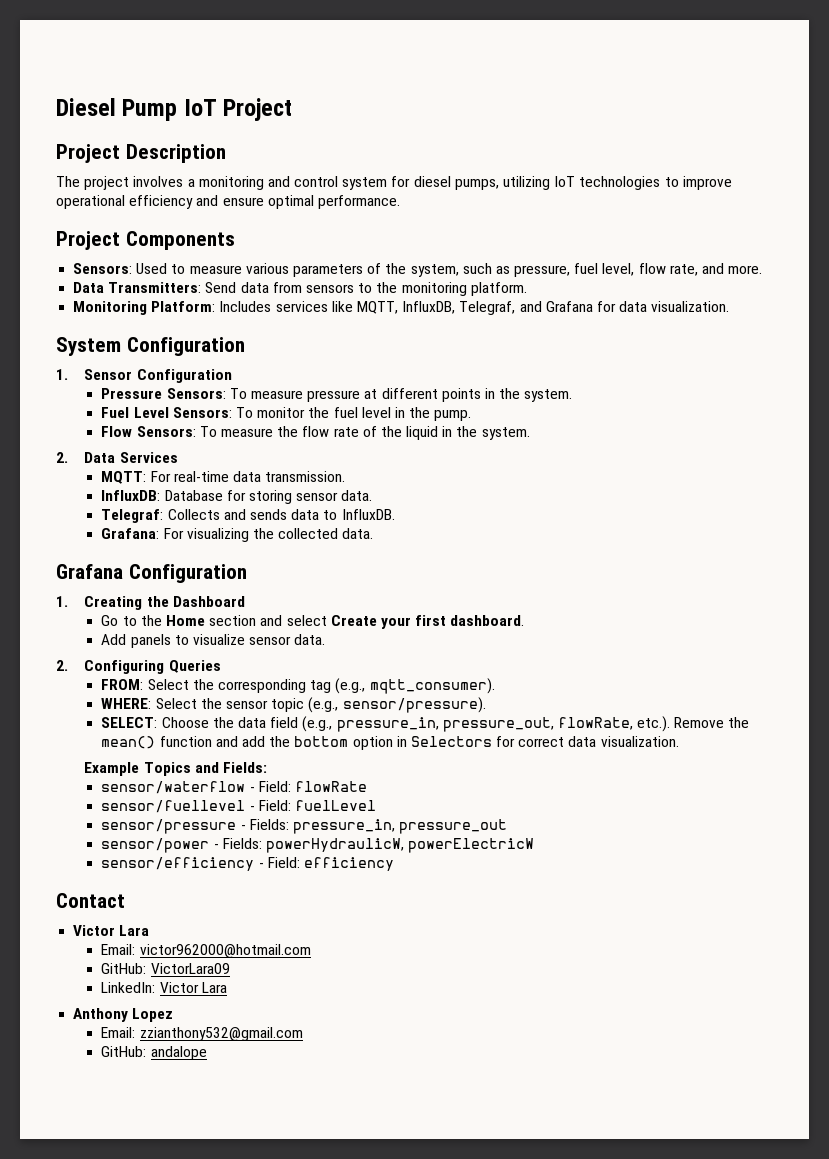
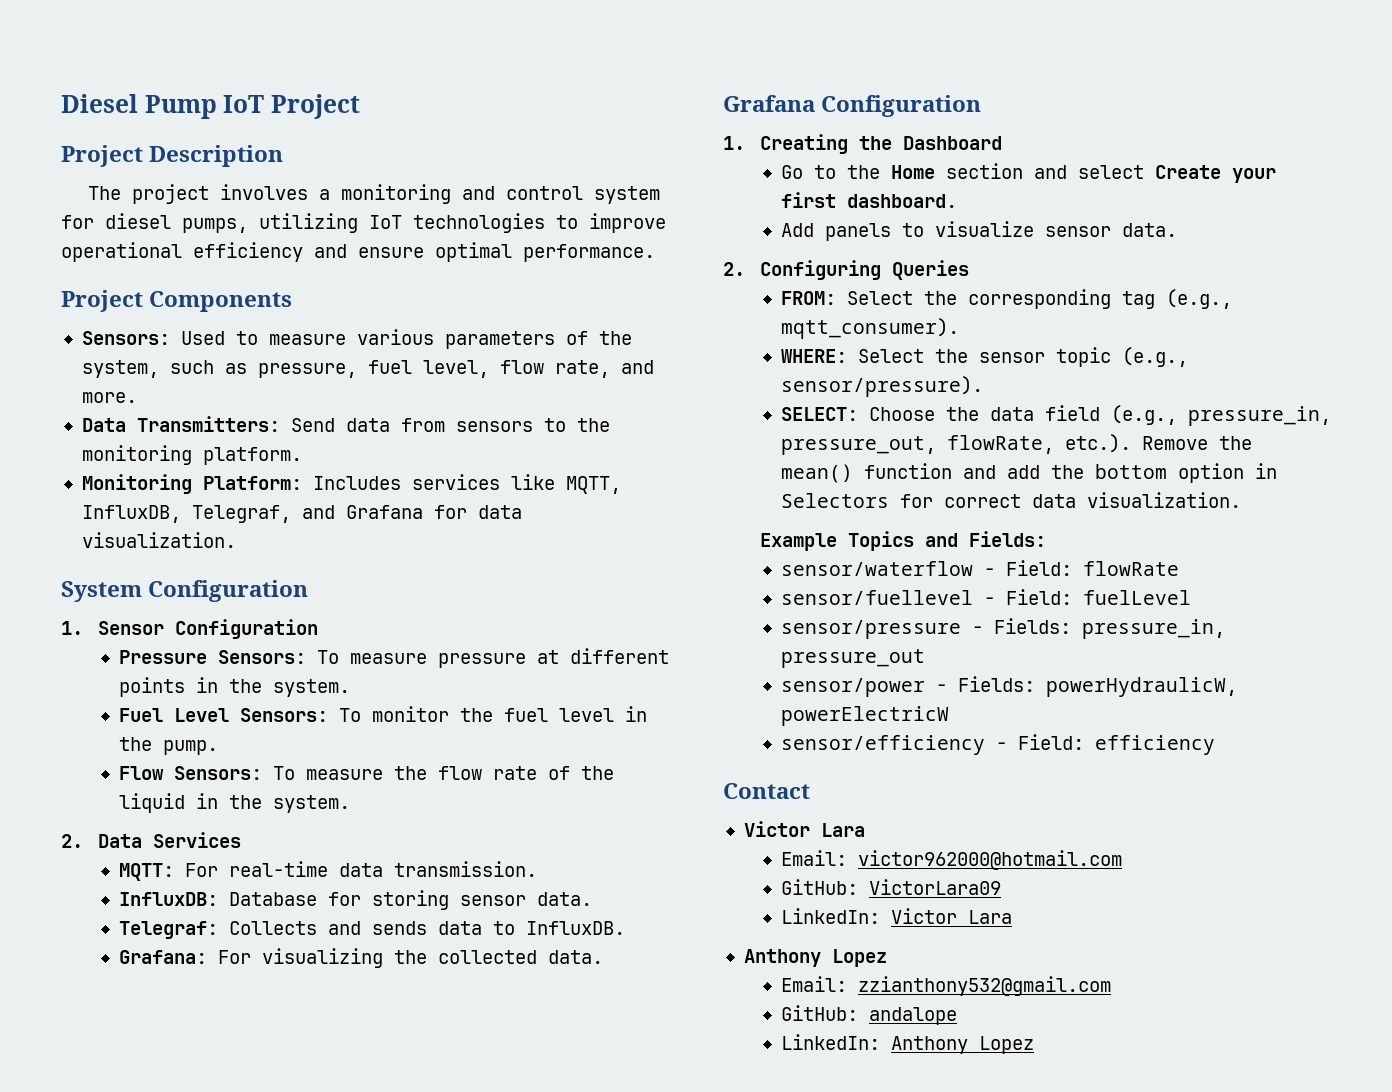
+ LinkedIn: Anthony Lopez

